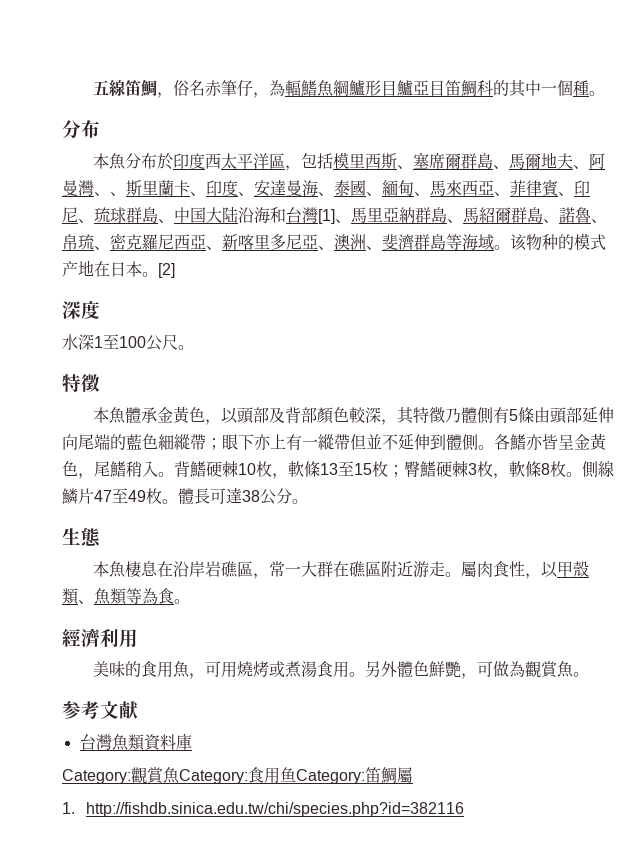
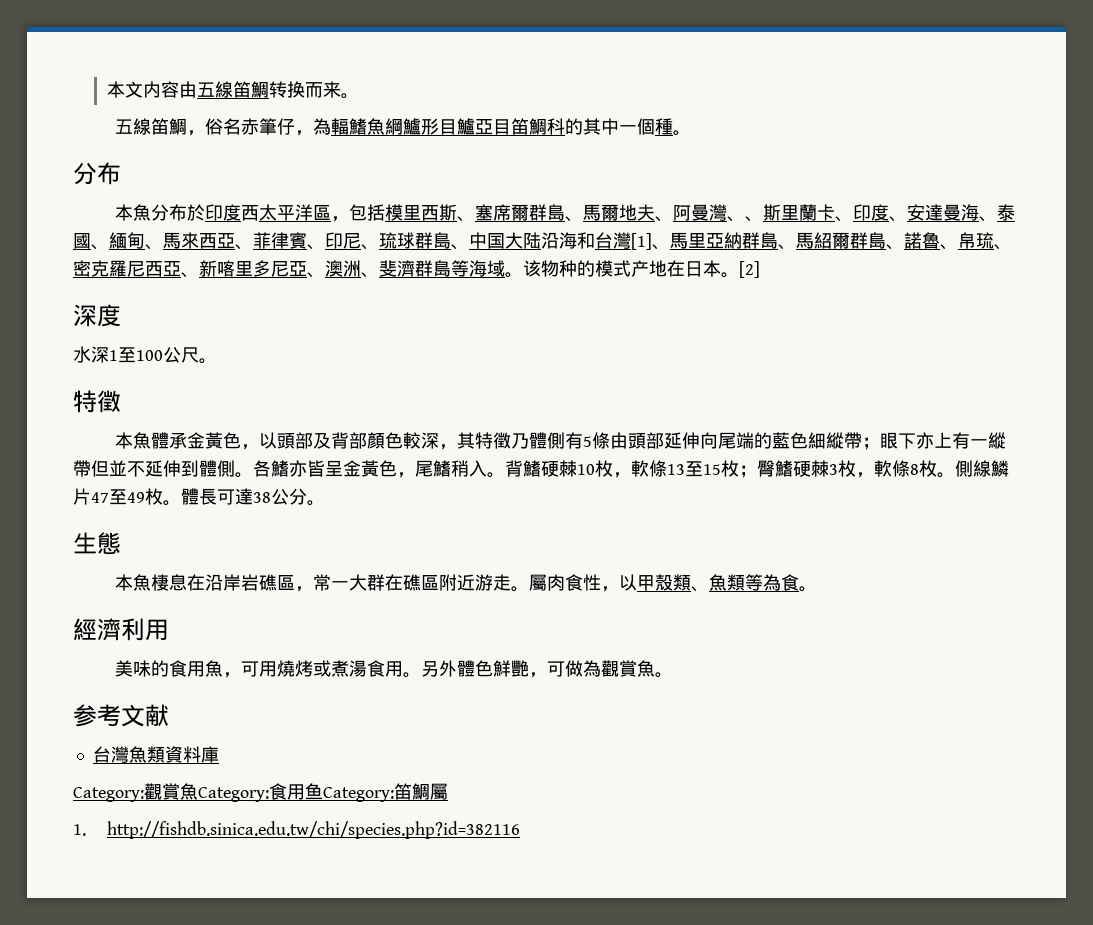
+ 本文内容由五線笛鯛转换而来。

